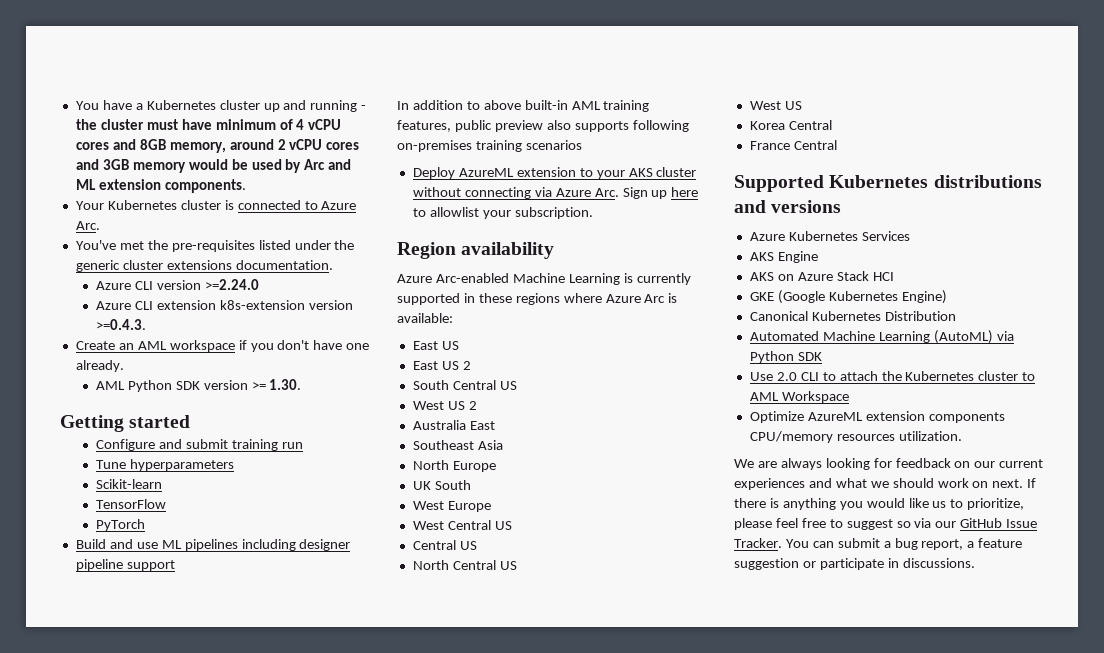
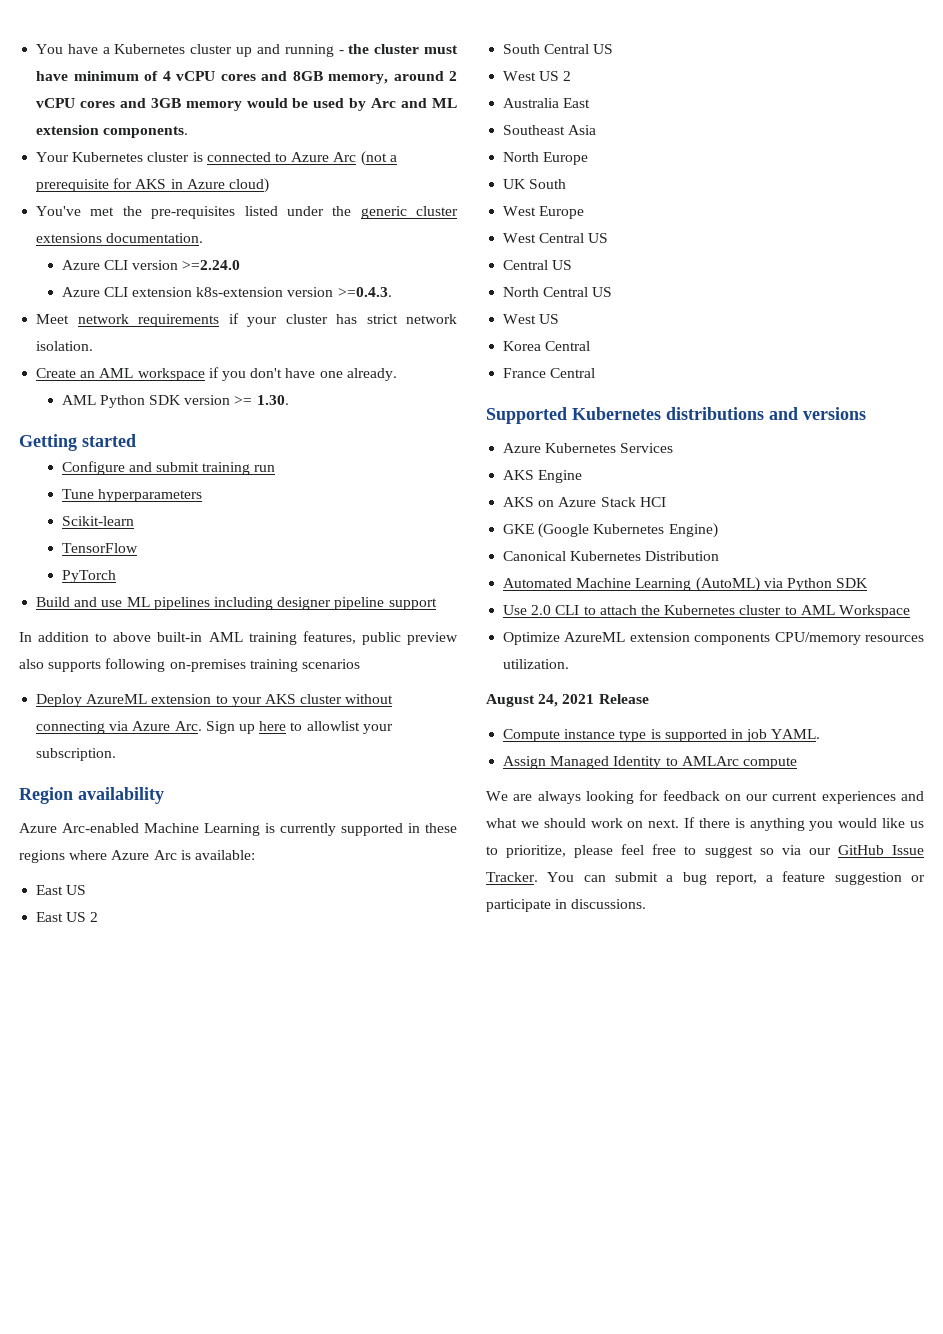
- Your Kubernetes cluster is connected to Azure Arc.
+ Your Kubernetes cluster is connected to Azure Arc (not a prerequisite for AKS in Azure cloud)
+ Meet network requirements if your cluster has strict network isolation.
+ August 24, 2021 Release
+ Compute instance type is supported in job YAML.
+ Assign Managed Identity to AMLArc compute

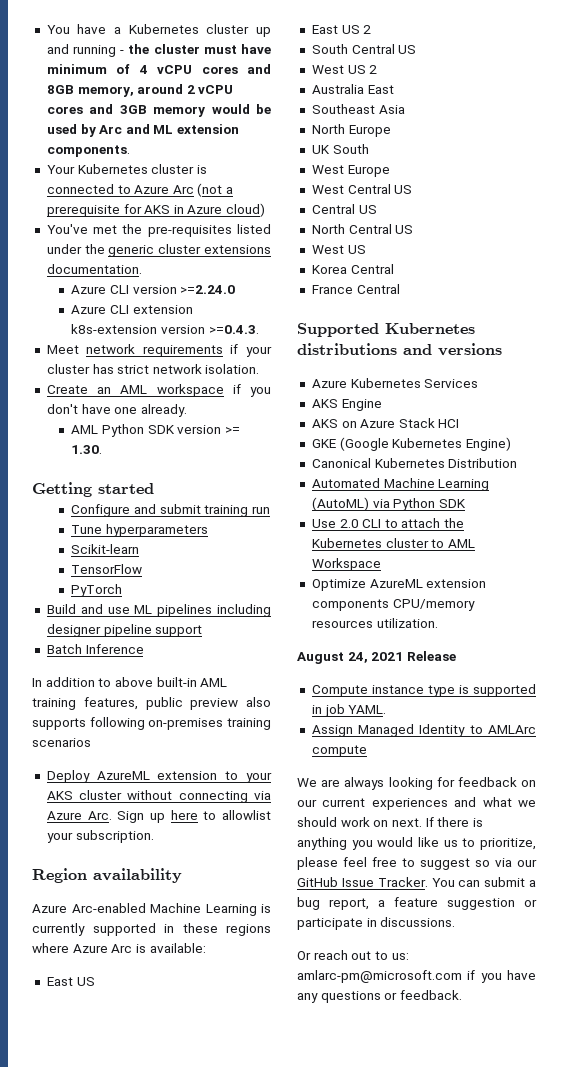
+ Batch Inference
+ Or reach out to us: amlarc-pm@microsoft.com if you have any questions or feedback.

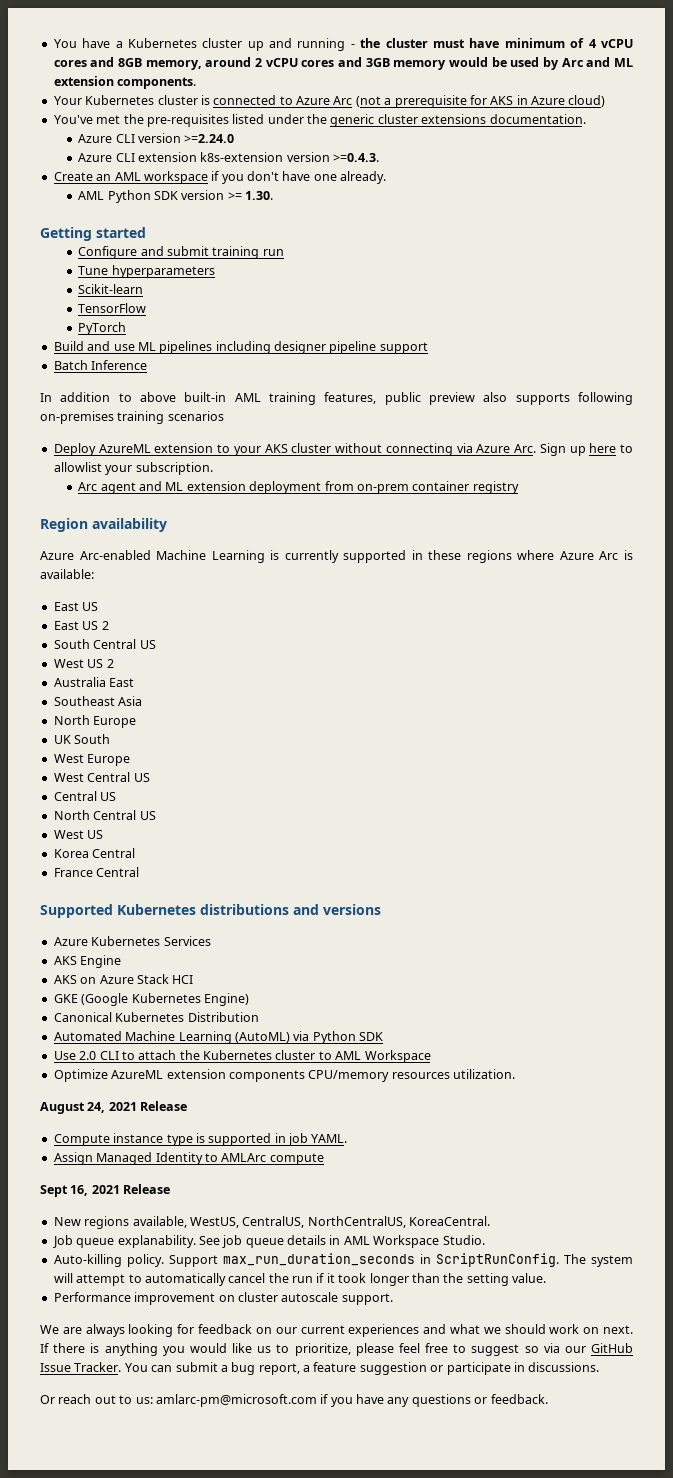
- Meet network requirements if your cluster has strict network isolation.
+ Arc agent and ML extension deployment from on-prem container registry
+ Sept 16, 2021 Release
+ New regions available, WestUS, CentralUS, NorthCentralUS, KoreaCentral.
+ Job queue explanability. See job queue details in AML Workspace Studio.
+ Auto-killing policy. Support max_run_duration_seconds in ScriptRunConfig. The system will attempt to automatically cancel the run if it took longer than the setting value.
+ Performance improvement on cluster autoscale support.

